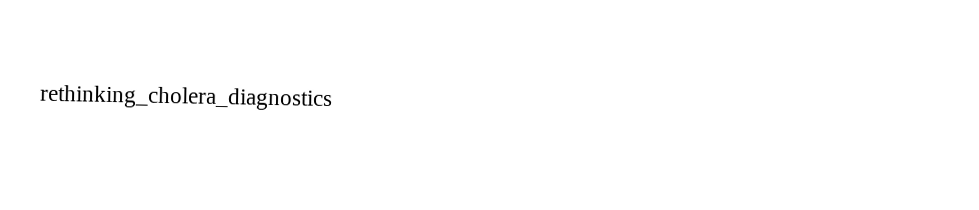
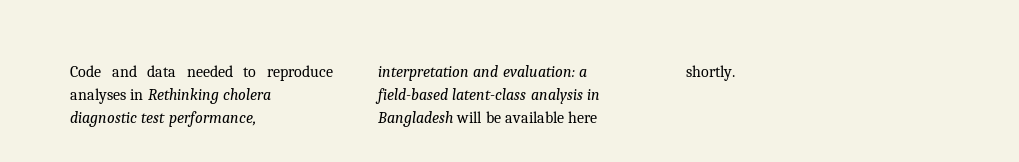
- rethinking_cholera_diagnostics
+ Code and data needed to reproduce analyses in Rethinking cholera diagnostic test performance, interpretation and evaluation: a field-based latent-class analysis in Bangladesh will be available here shortly.

